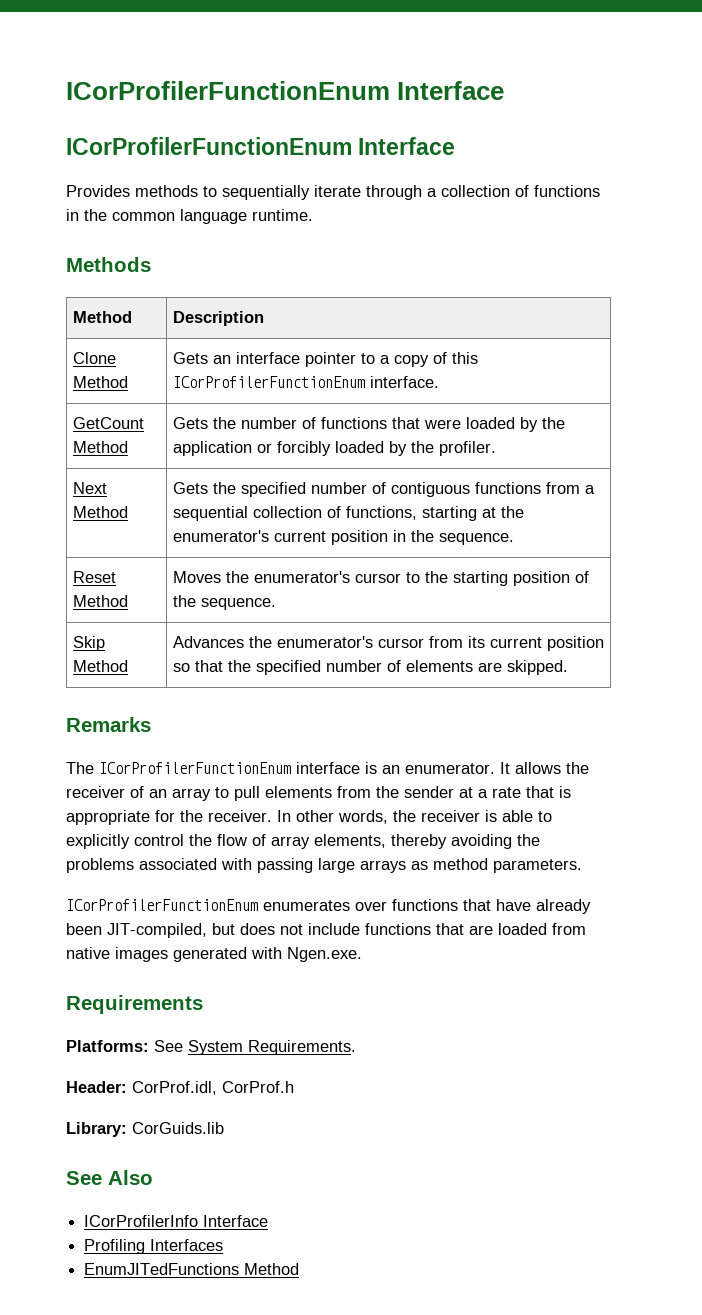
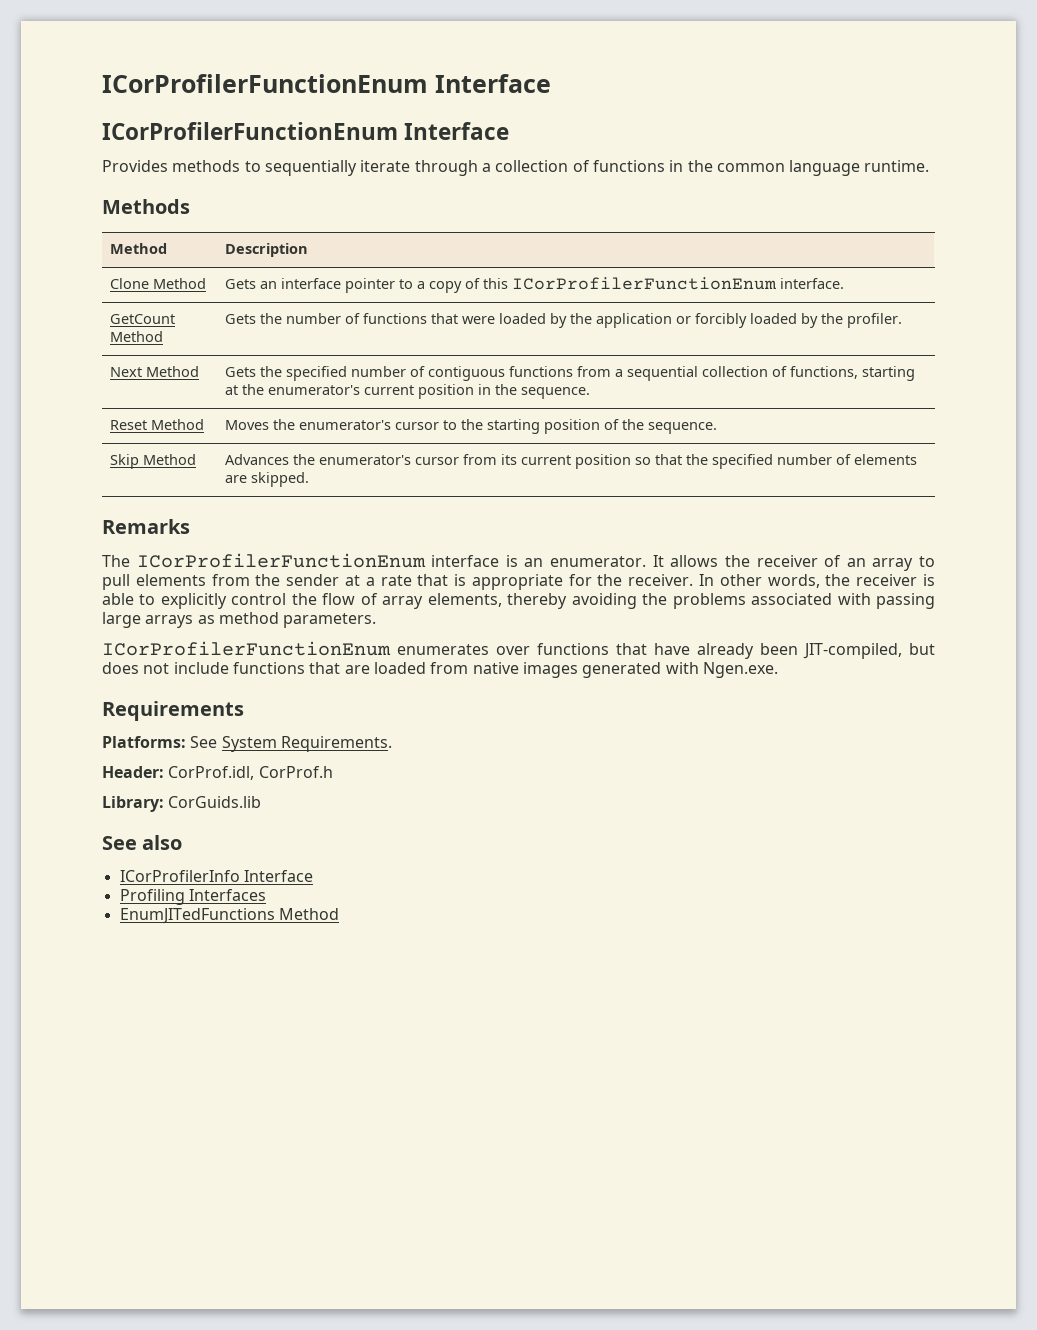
- See Also
+ See also

